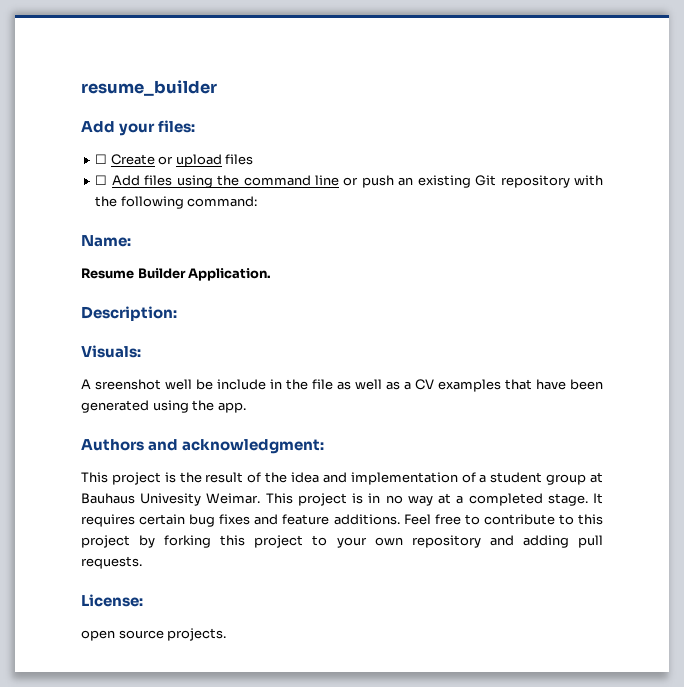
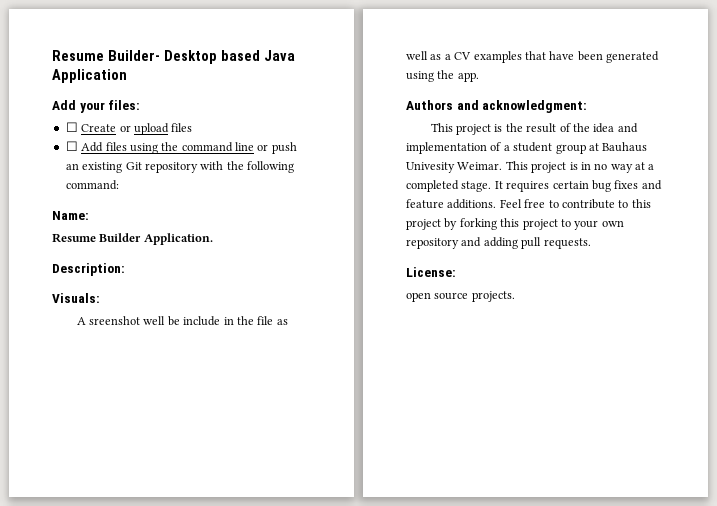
- resume_builder
+ Resume Builder- Desktop based Java Application

